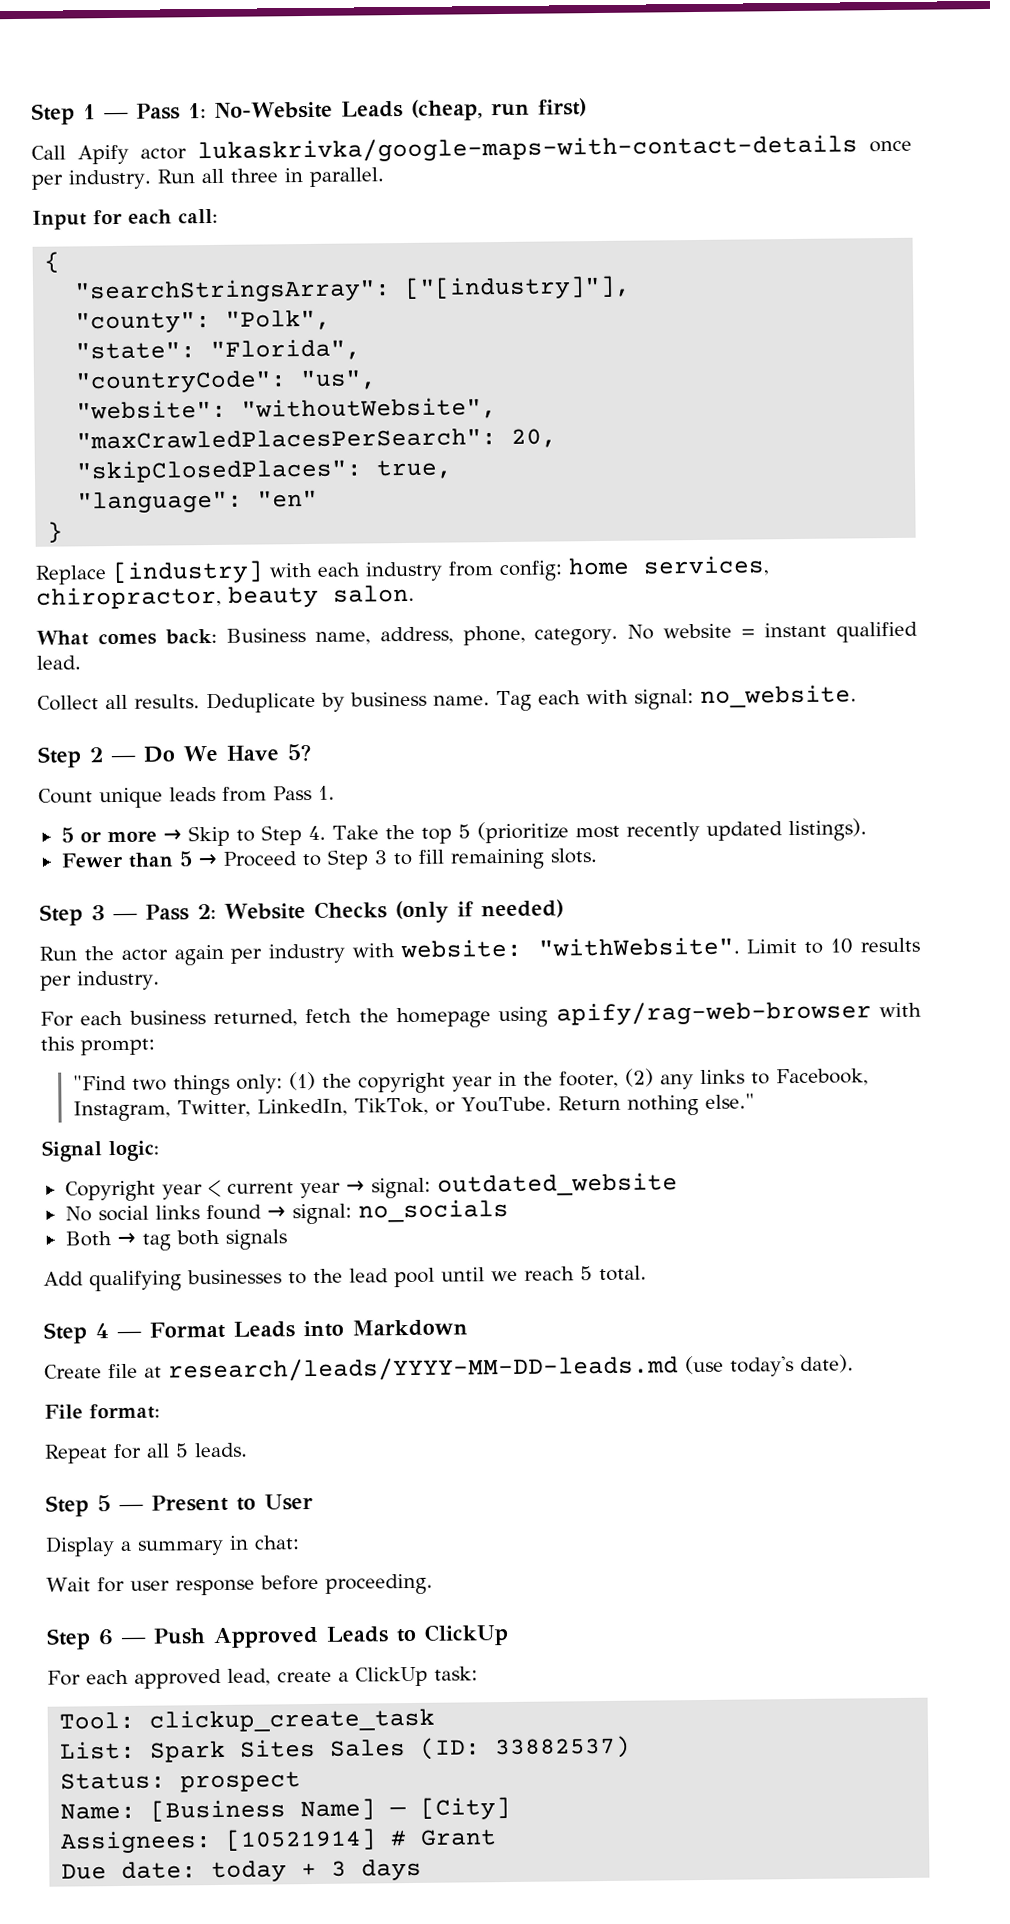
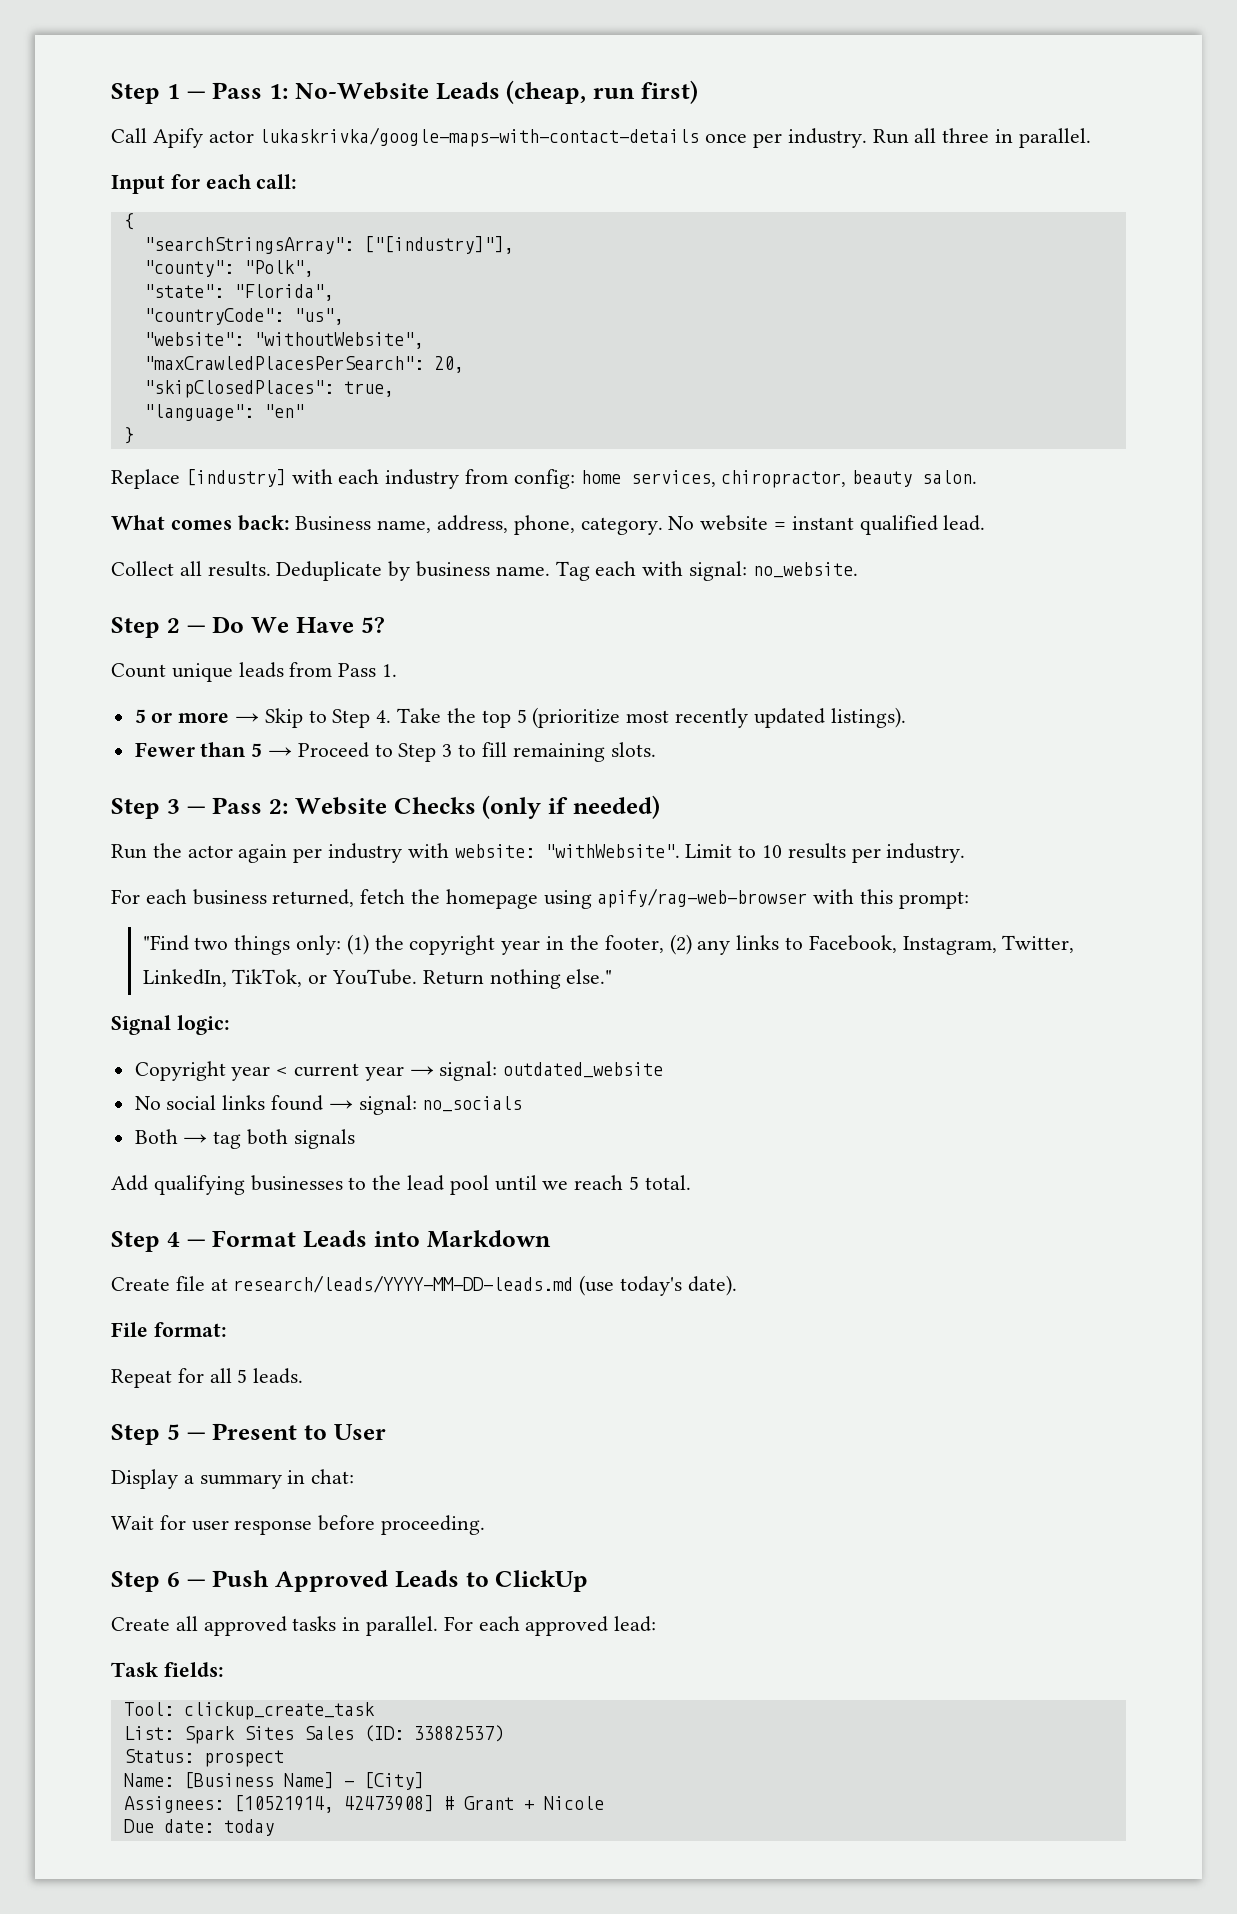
- For each approved lead, create a ClickUp task:
+ Create all approved tasks in parallel. For each approved lead:
+ Task fields:
- Assignees: [10521914] # Grant
+ Assignees: [10521914, 42473908] # Grant + Nicole
- Due date: today + 3 days
+ Due date: today

